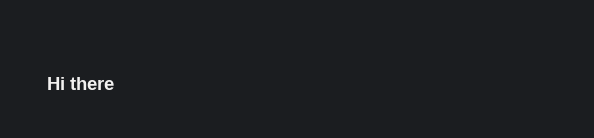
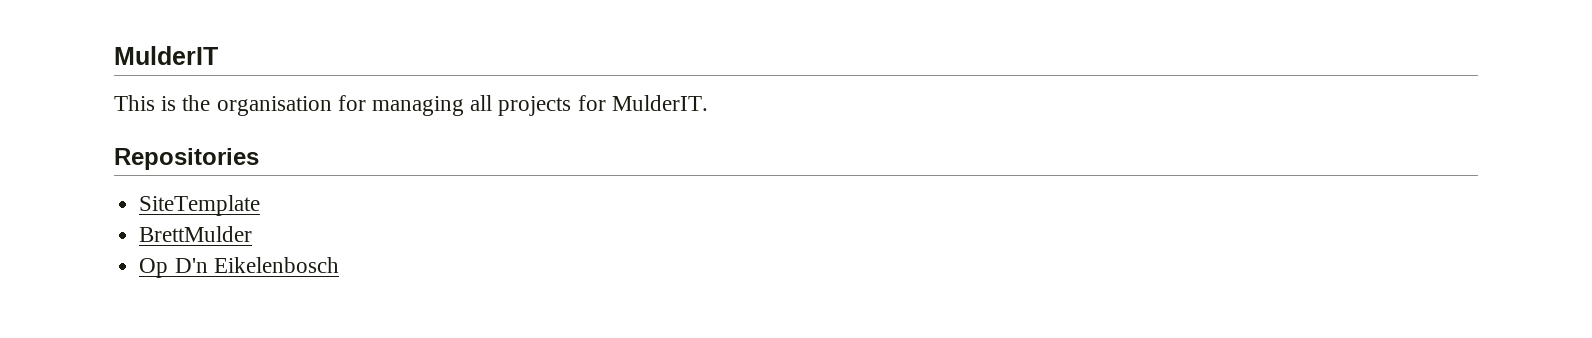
- Hi there
+ MulderIT
+ This is the organisation for managing all projects for MulderIT.
+ Repositories
+ SiteTemplate
+ BrettMulder
+ Op D'n Eikelenbosch

